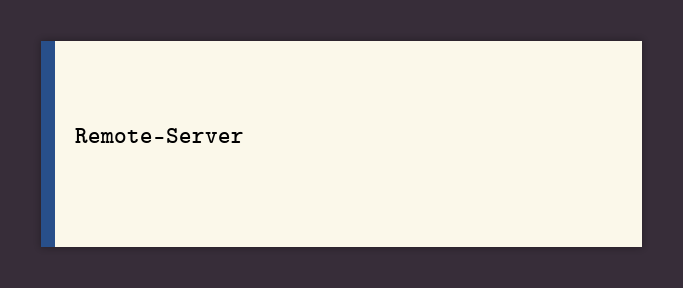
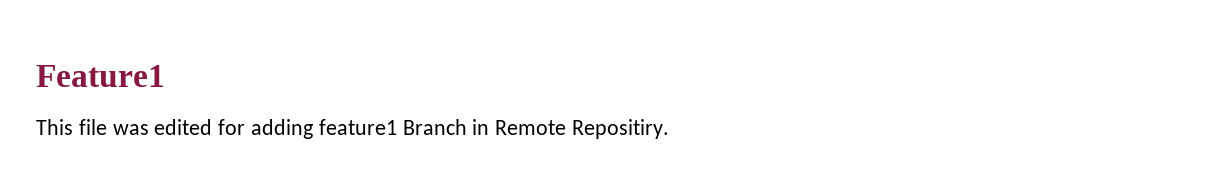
- Remote-Server
+ Feature1
+ This file was edited for adding feature1 Branch in Remote Repositiry.

